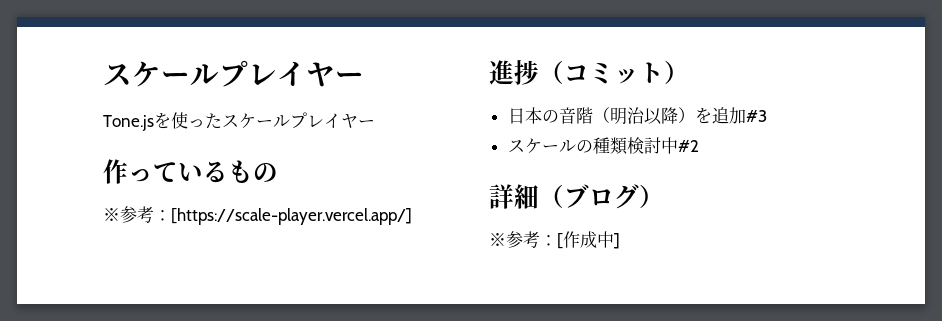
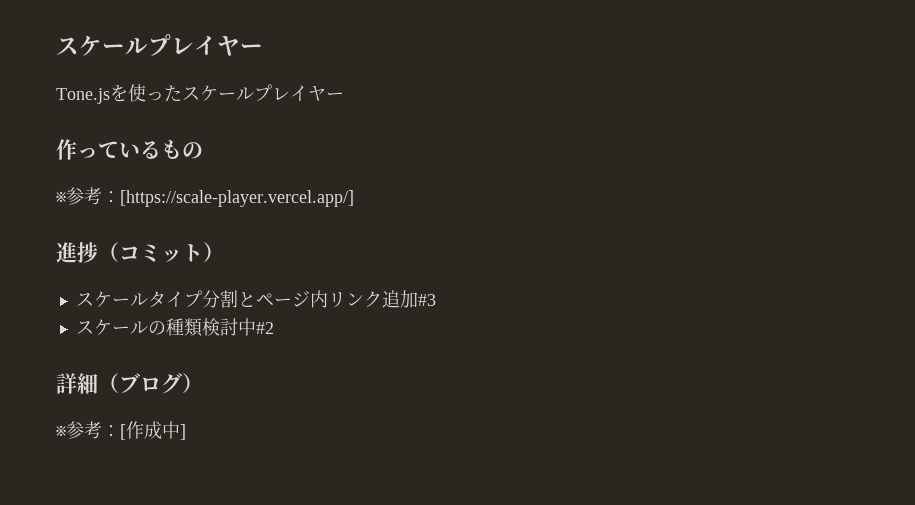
- 日本の音階（明治以降）を追加#3
+ スケールタイプ分割とページ内リンク追加#3

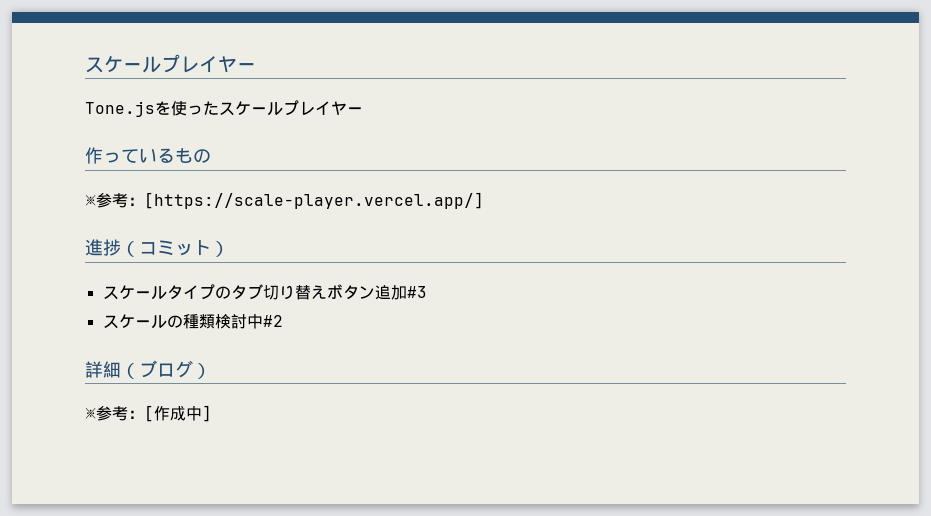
- スケールタイプ分割とページ内リンク追加#3
+ スケールタイプのタブ切り替えボタン追加#3

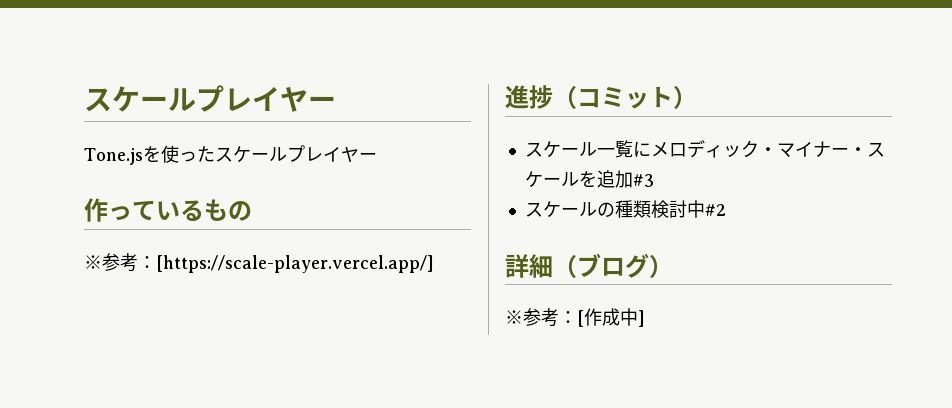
- スケールタイプのタブ切り替えボタン追加#3
+ スケール一覧にメロディック・マイナー・スケールを追加#3

